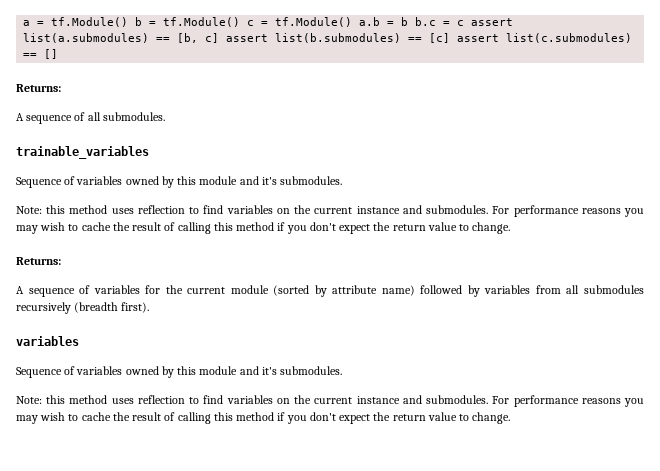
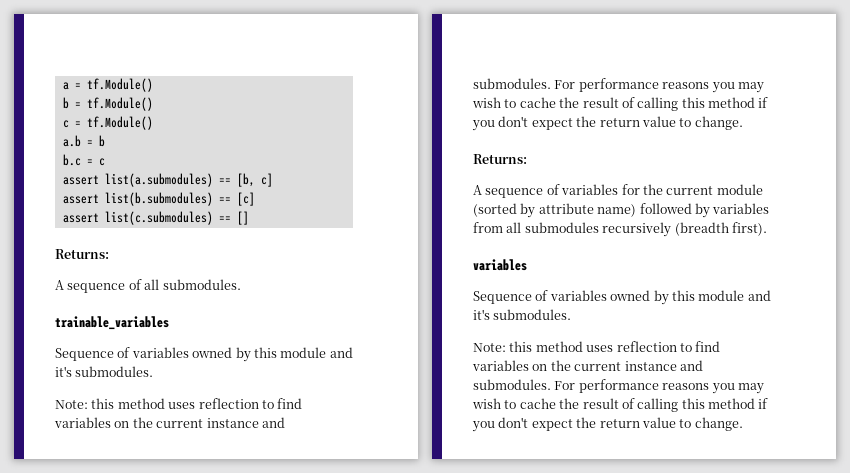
- a = tf.Module() b = tf.Module() c = tf.Module() a.b = b b.c = c assert list(a.submodules) == [b, c] assert list(b.submodules) == [c] assert list(c.submodules) == []
+ a = tf.Module()
+ b = tf.Module()
+ c = tf.Module()
+ a.b = b
+ b.c = c
+ assert list(a.submodules) == [b, c]
+ assert list(b.submodules) == [c]
+ assert list(c.submodules) == []

